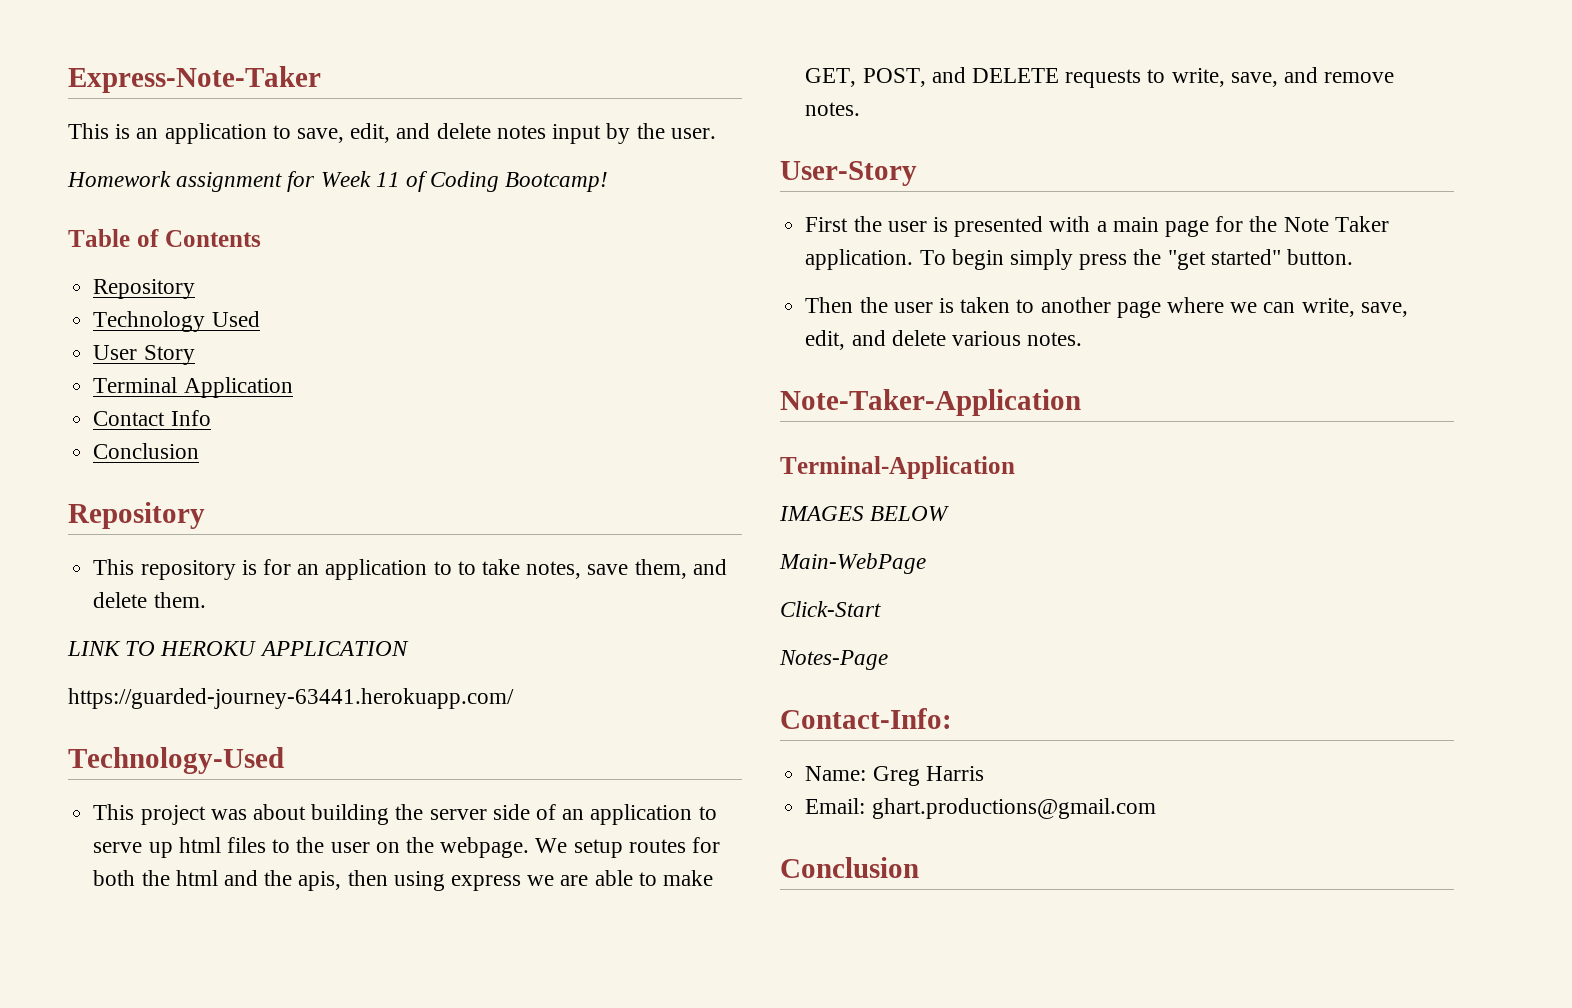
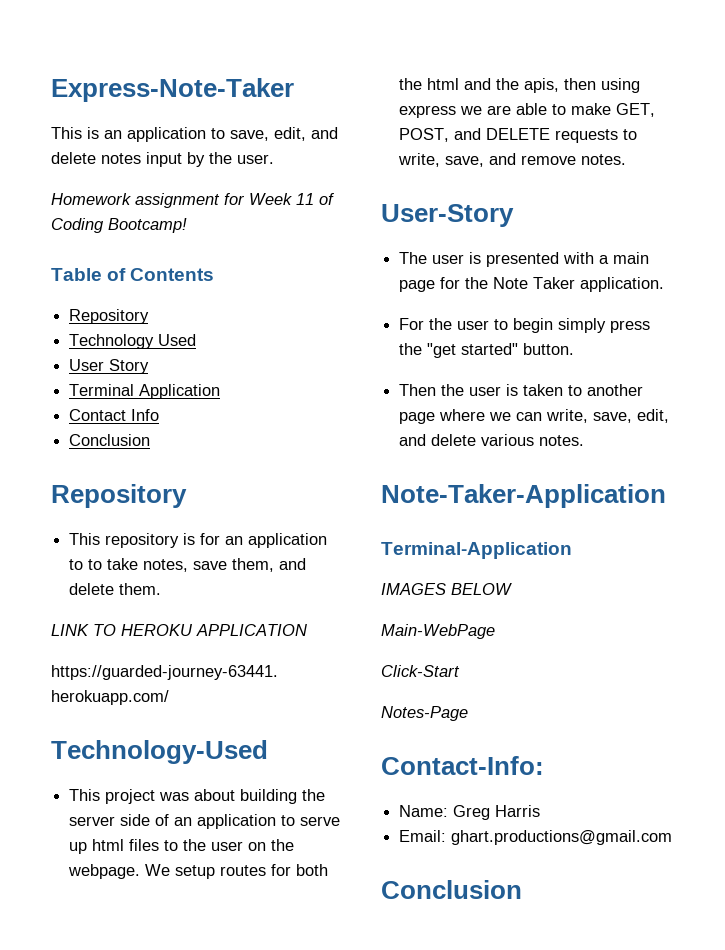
- First the user is presented with a main page for the Note Taker application. To begin simply press the "get started" button.
+ The user is presented with a main page for the Note Taker application.
+ For the user to begin simply press the "get started" button.

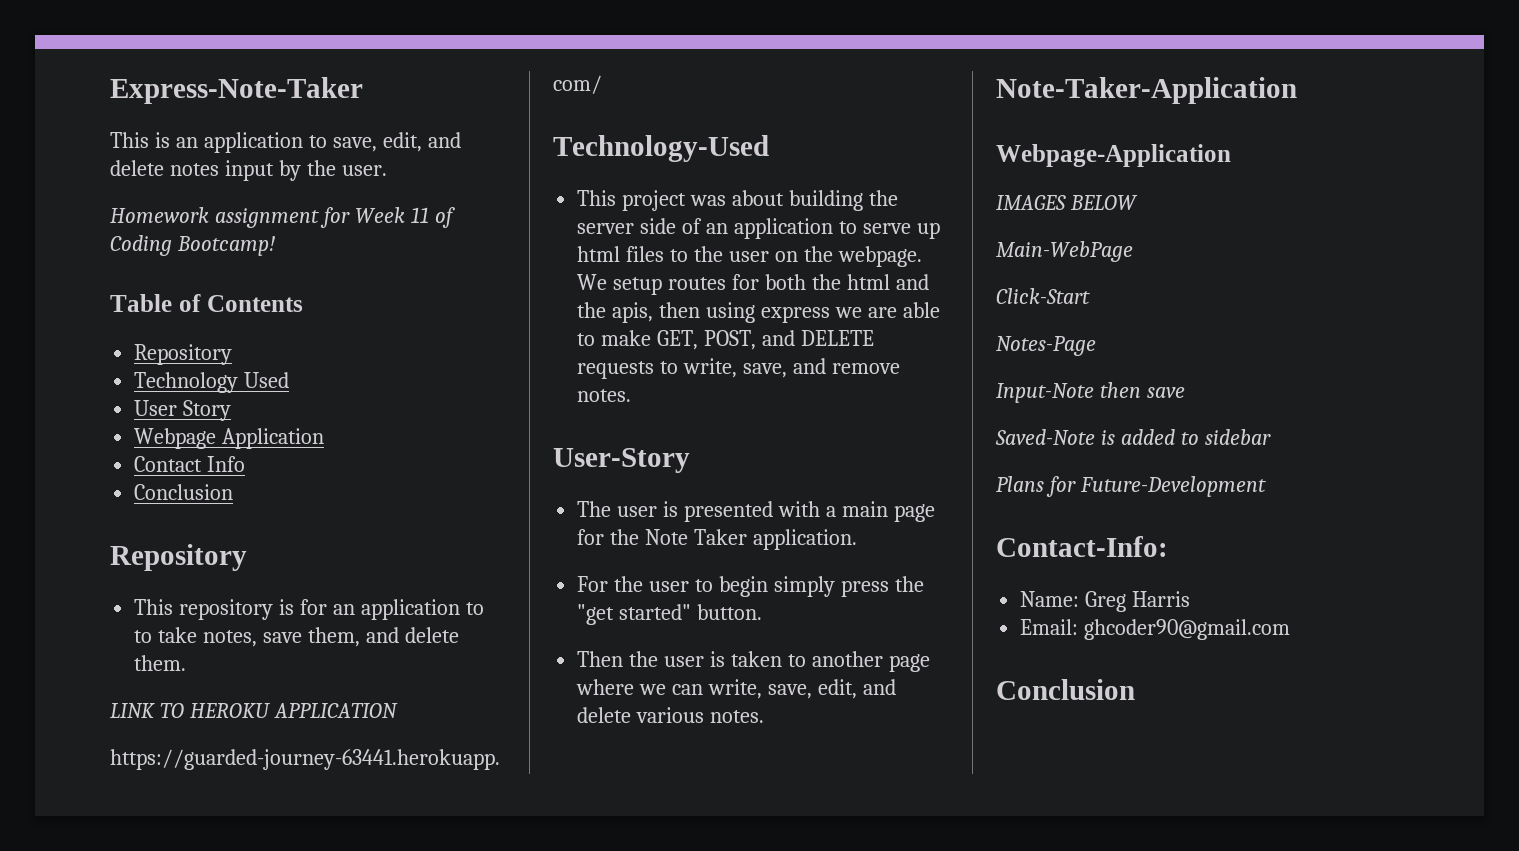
- Terminal Application
+ Webpage Application
- Terminal-Application
+ Webpage-Application
+ Input-Note then save
+ Saved-Note is added to sidebar
+ Plans for Future-Development
- Email: ghart.productions@gmail.com
+ Email: ghcoder90@gmail.com

